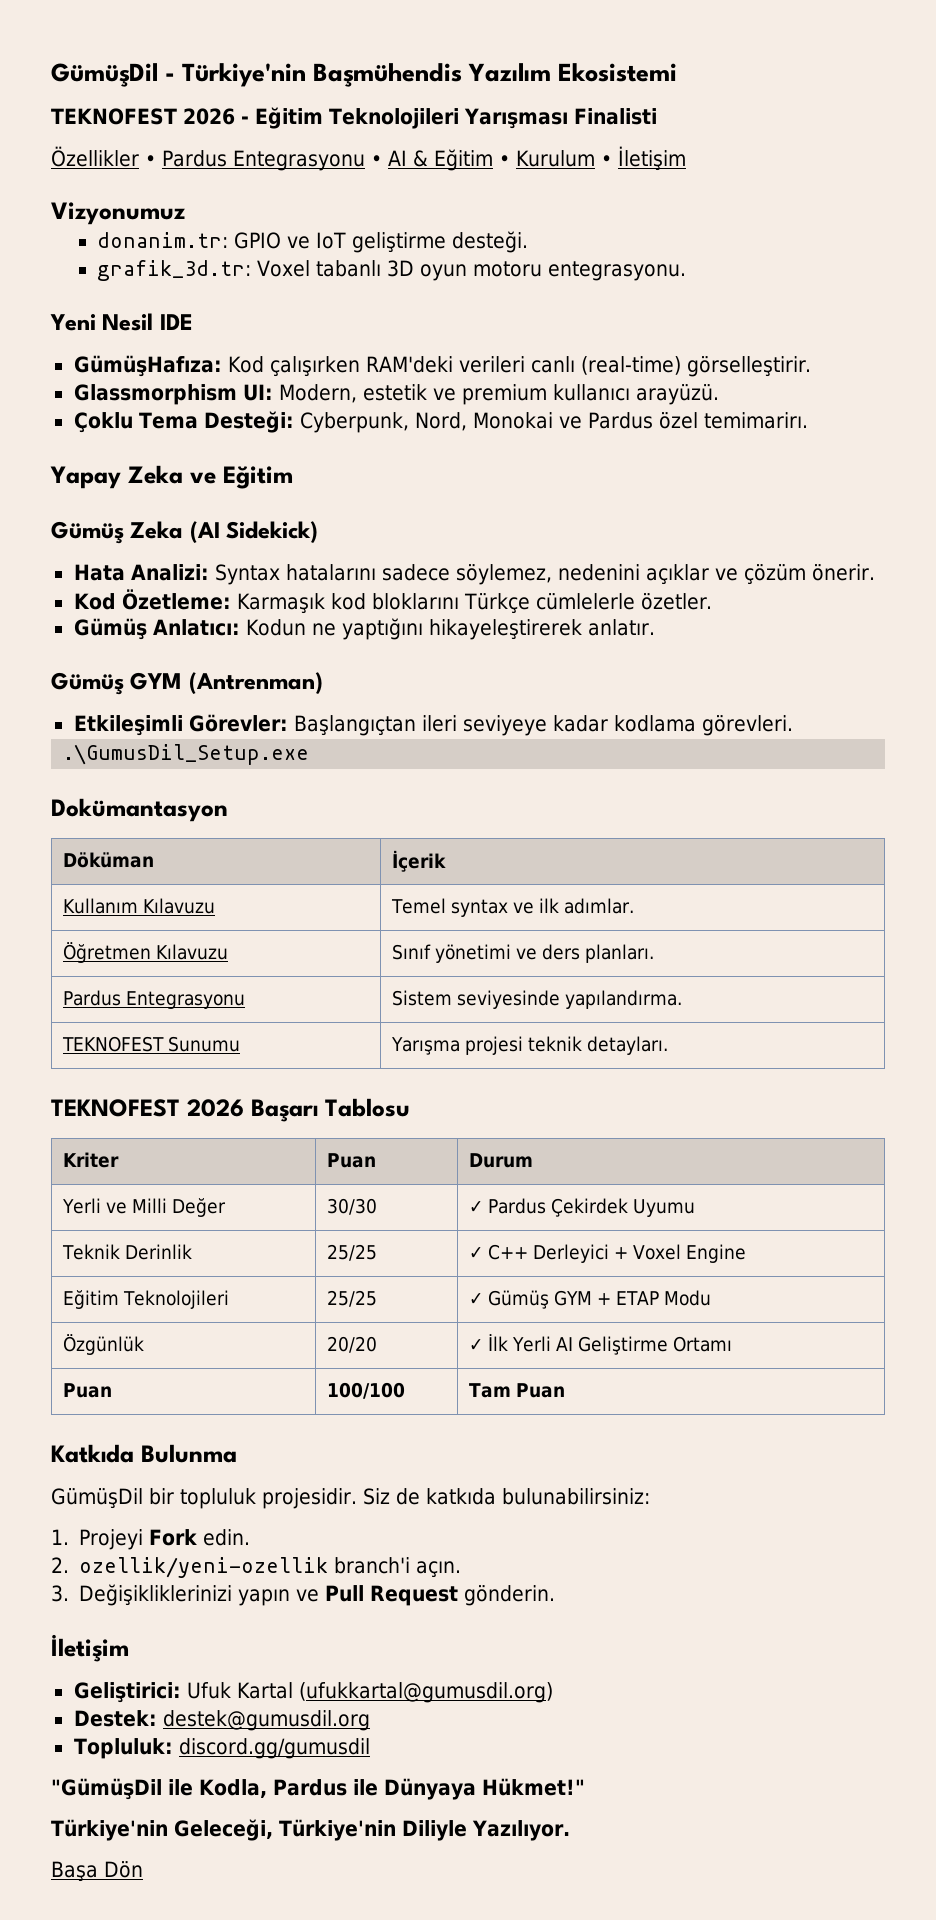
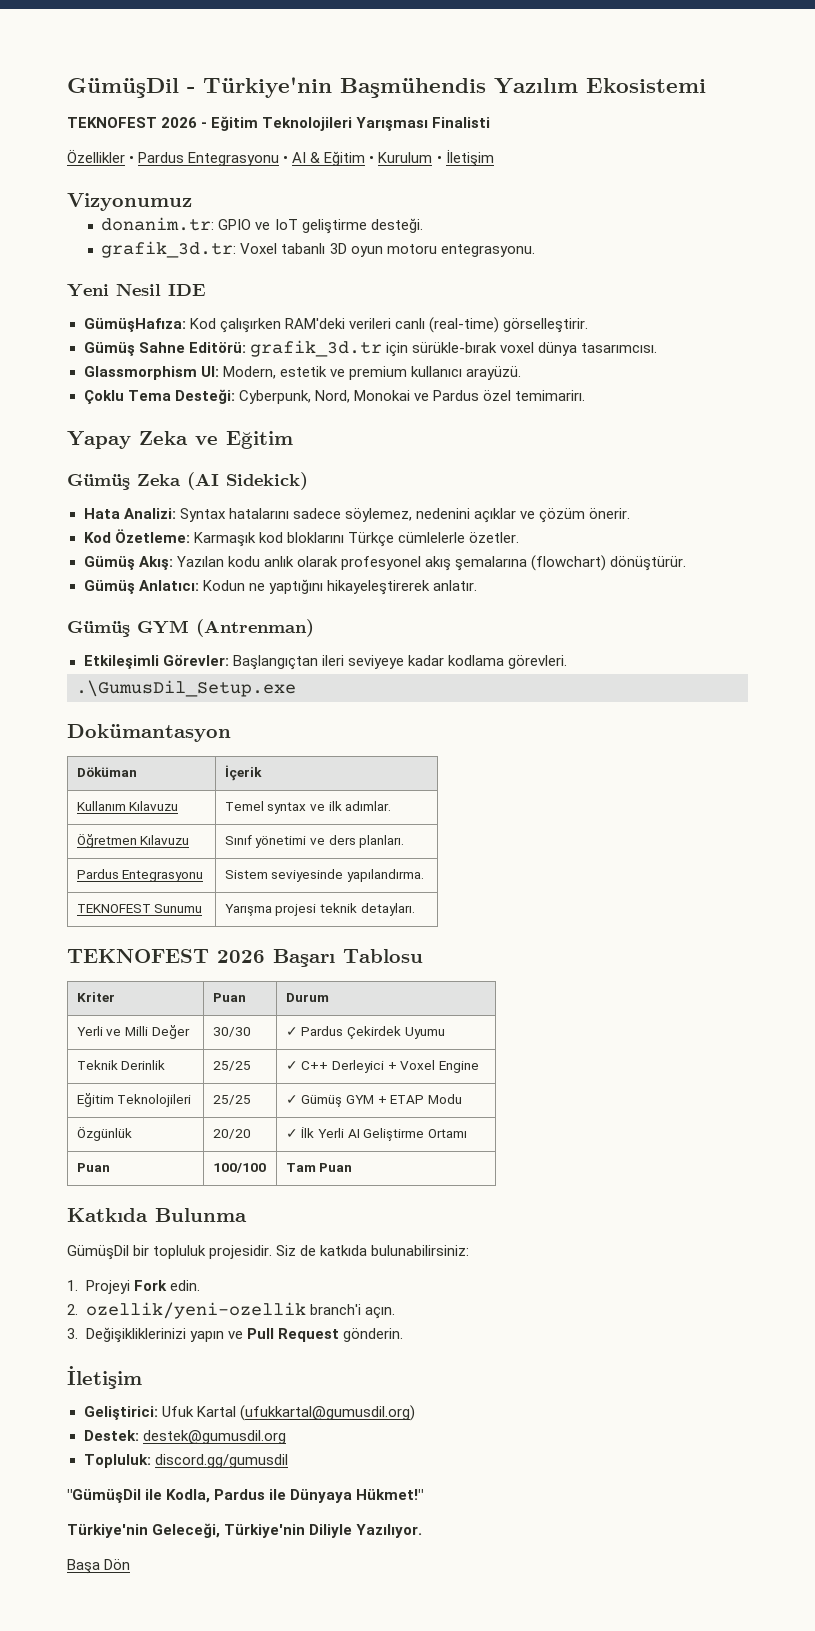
+ Gümüş Sahne Editörü: grafik_3d.tr için sürükle-bırak voxel dünya tasarımcısı.
+ Gümüş Akış: Yazılan kodu anlık olarak profesyonel akış şemalarına (flowchart) dönüştürür.

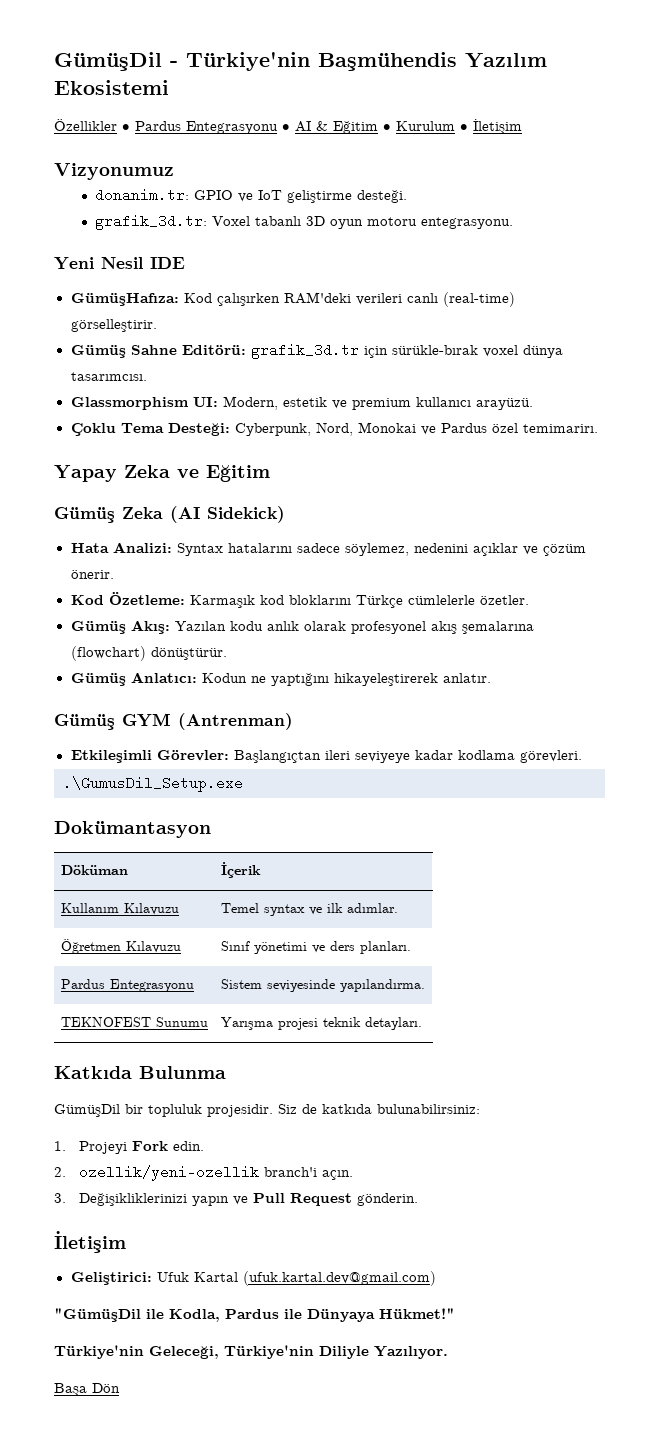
- TEKNOFEST 2026 - Eğitim Teknolojileri Yarışması Finalisti
- TEKNOFEST 2026 Başarı Tablosu
- Kriter | Puan | Durum
- Yerli ve Milli Değer | 30/30 | ✓ Pardus Çekirdek Uyumu
- Teknik Derinlik | 25/25 | ✓ C++ Derleyici + Voxel Engine
- Eğitim Teknolojileri | 25/25 | ✓ Gümüş GYM + ETAP Modu
- Özgünlük | 20/20 | ✓ İlk Yerli AI Geliştirme Ortamı
- Puan | 100/100 | Tam Puan
- Geliştirici: Ufuk Kartal (ufukkartal@gumusdil.org)
- Destek: destek@gumusdil.org
- Topluluk: discord.gg/gumusdil
+ Geliştirici: Ufuk Kartal (ufuk.kartal.dev@gmail.com)

